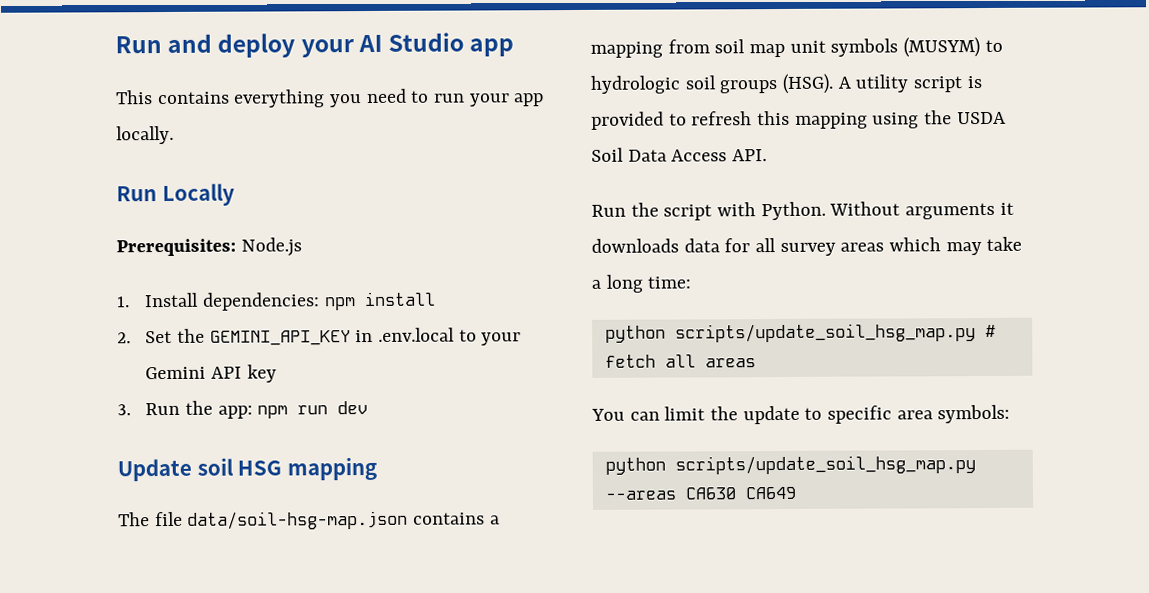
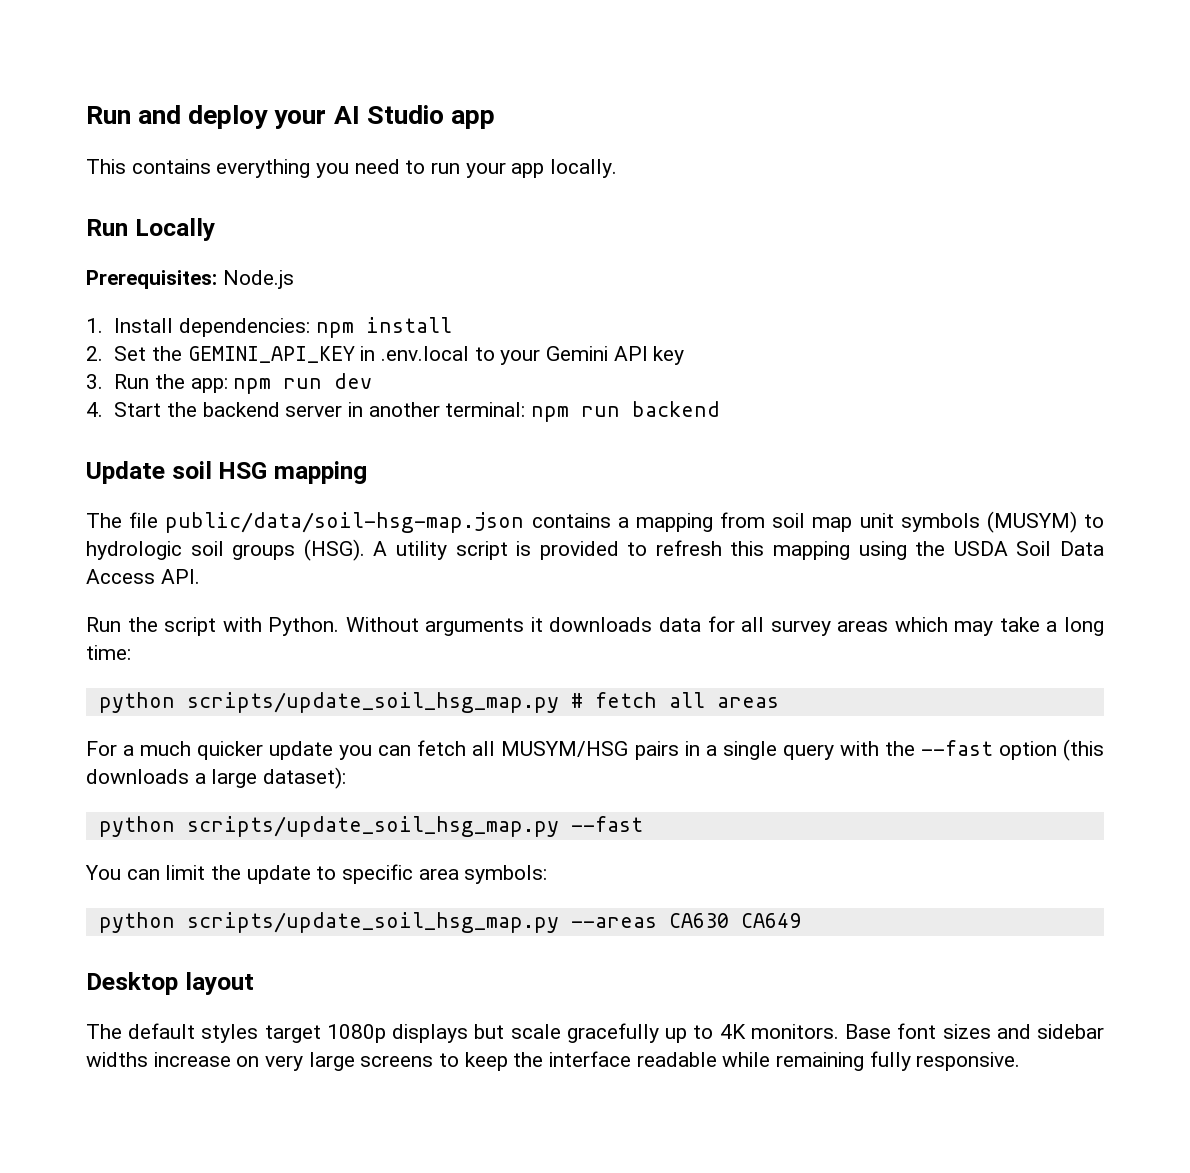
+ 4. Start the backend server in another terminal: npm run backend
- The file data/soil-hsg-map.json contains a mapping from soil map unit symbols (MUSYM) to hydrologic soil groups (HSG).
+ The file public/data/soil-hsg-map.json contains a mapping from soil map unit symbols (MUSYM) to hydrologic soil groups (HSG).
+ For a much quicker update you can fetch all MUSYM/HSG pairs in a single query with the --fast option (this downloads a large dataset):
+ python scripts/update_soil_hsg_map.py --fast
+ Desktop layout
+ The default styles target 1080p displays but scale gracefully up to 4K monitors. Base font sizes and sidebar widths increase on very large screens to keep the interface readable while remaining fully responsive.

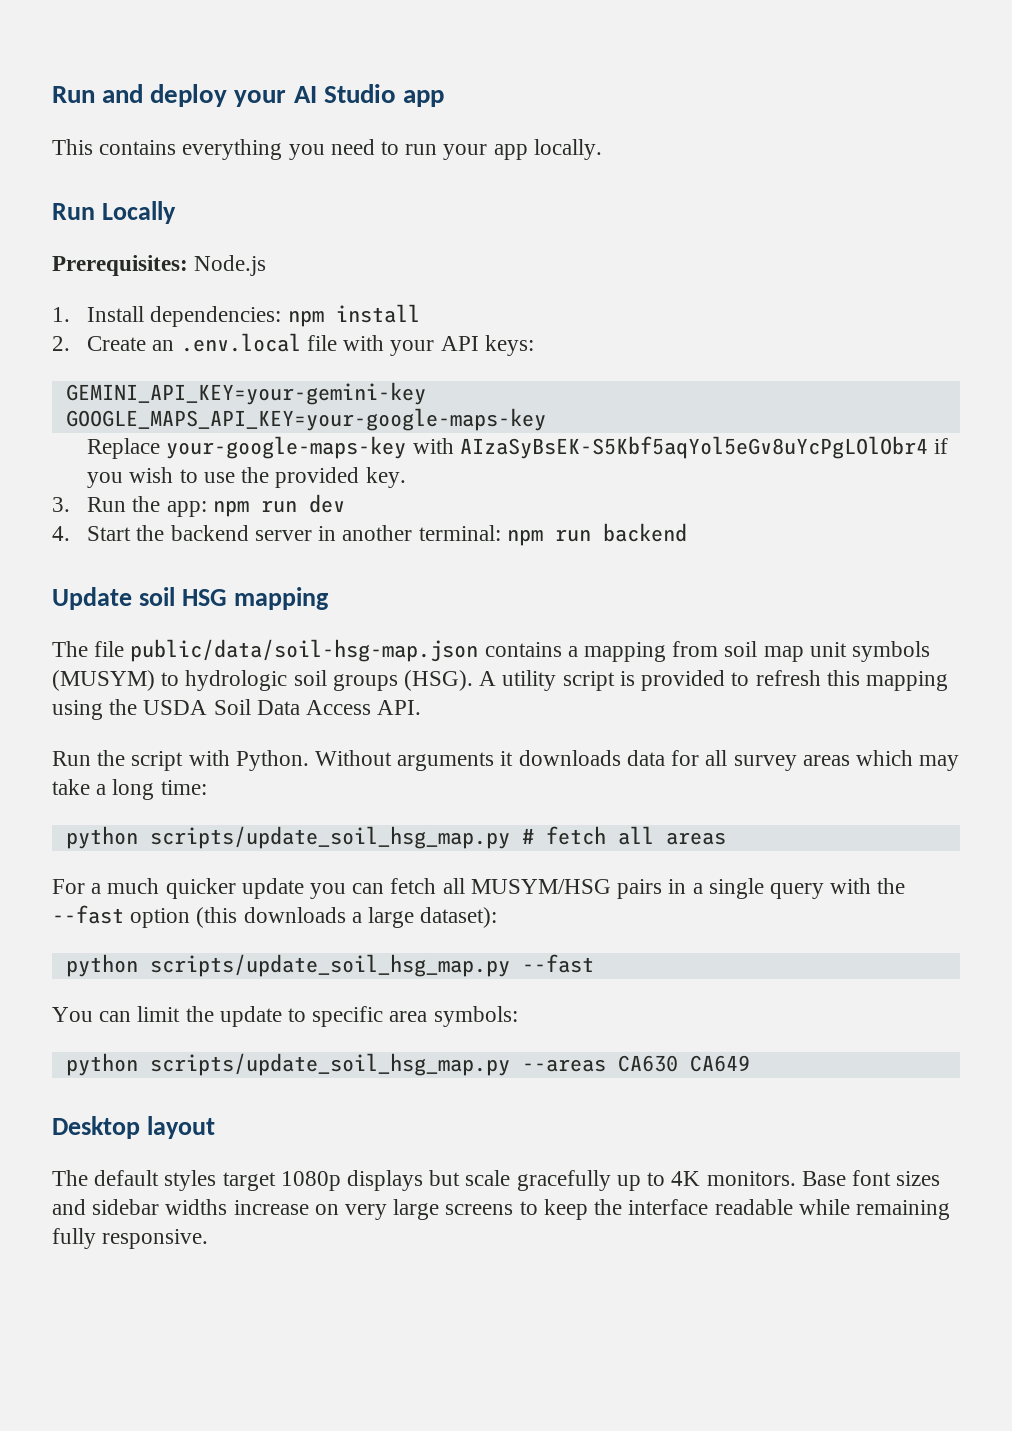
- 2. Set the GEMINI_API_KEY in .env.local to your Gemini API key
+ 2. Create an .env.local file with your API keys:
+ GEMINI_API_KEY=your-gemini-key
+ GOOGLE_MAPS_API_KEY=your-google-maps-key
+ Replace your-google-maps-key with AIzaSyBsEK-S5Kbf5aqYol5eGv8uYcPgLOlObr4 if you wish to use the provided key.

